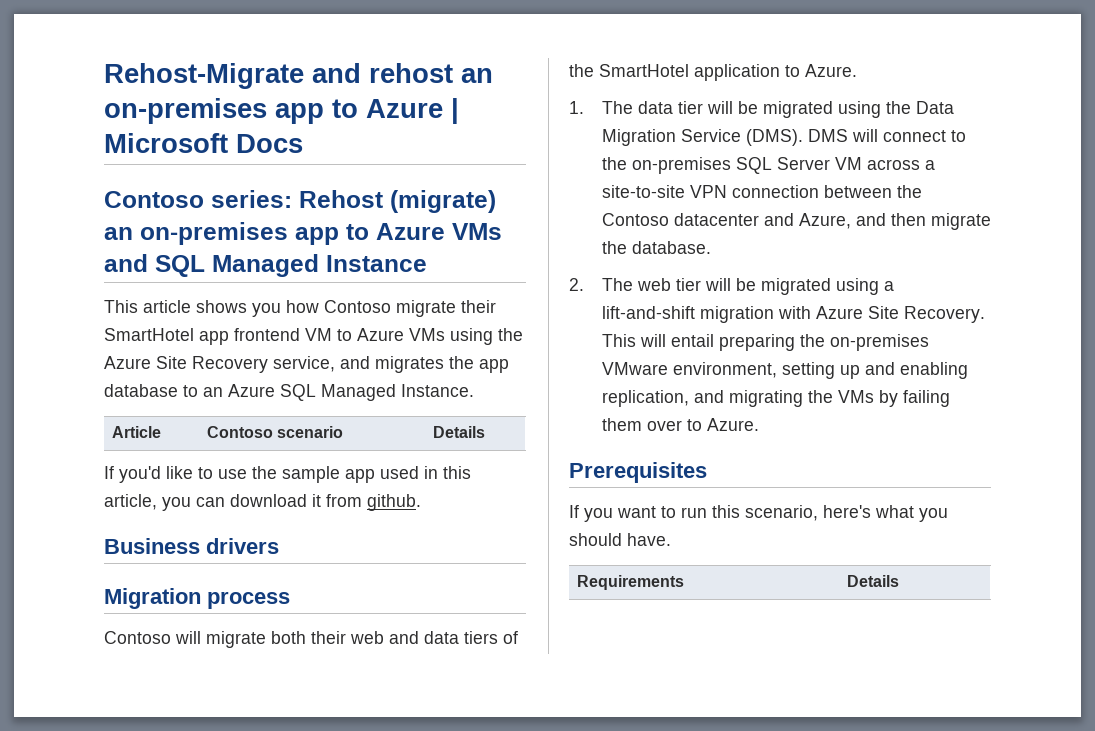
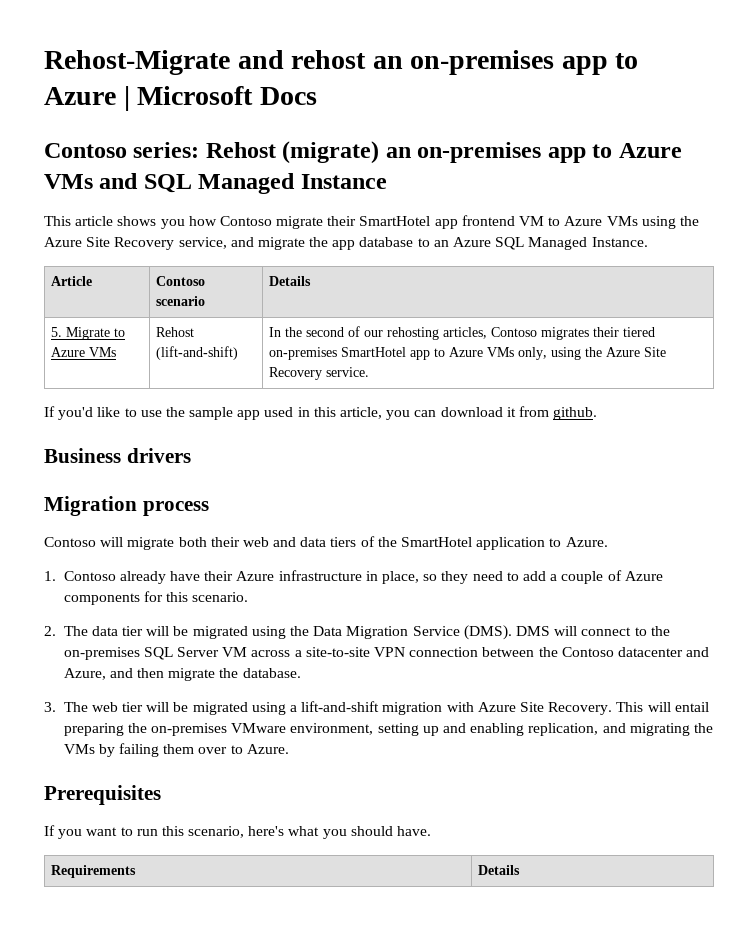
- This article shows you how Contoso migrate their SmartHotel app frontend VM to Azure VMs using the Azure Site Recovery service, and migrates the app database to an Azure SQL Managed Instance.
+ This article shows you how Contoso migrate their SmartHotel app frontend VM to Azure VMs using the Azure Site Recovery service, and migrate the app database to an Azure SQL Managed Instance.
+ 5. Migrate to Azure VMs | Rehost (lift-and-shift) | In the second of our rehosting articles, Contoso migrates their tiered on-premises SmartHotel app to Azure VMs only, using the Azure Site Recovery service.
- 1. The data tier will be migrated using the Data Migration Service (DMS).
+ 1. Contoso already have their Azure infrastructure in place, so they need to add a couple of Azure components for this scenario.
+ 2. The data tier will be migrated using the Data Migration Service (DMS).
- 2. The web tier will be migrated using a lift-and-shift migration with Azure Site Recovery.
+ 3. The web tier will be migrated using a lift-and-shift migration with Azure Site Recovery.

